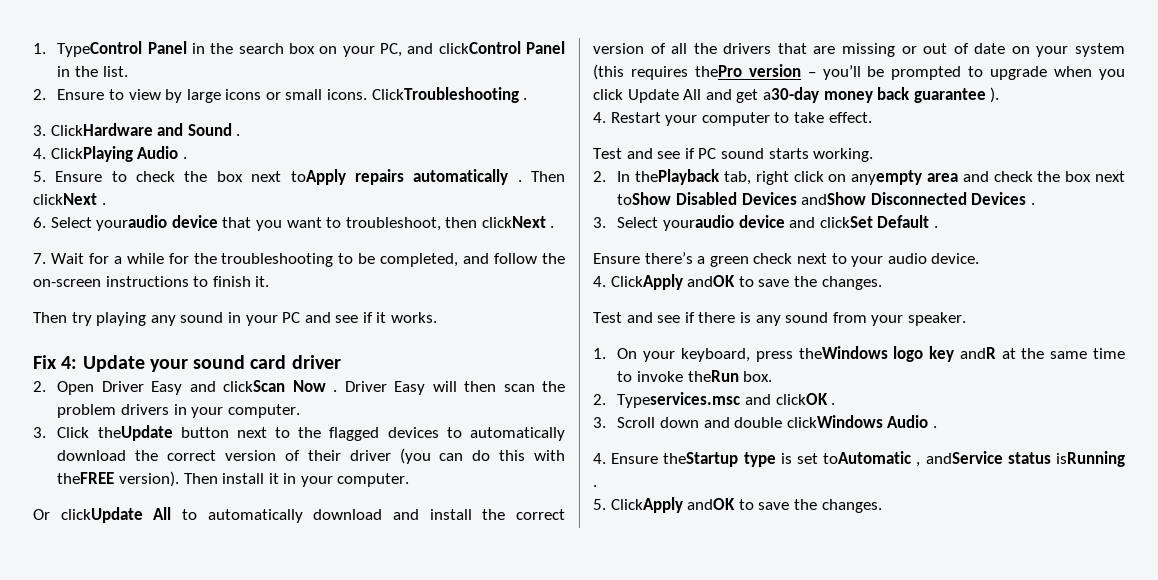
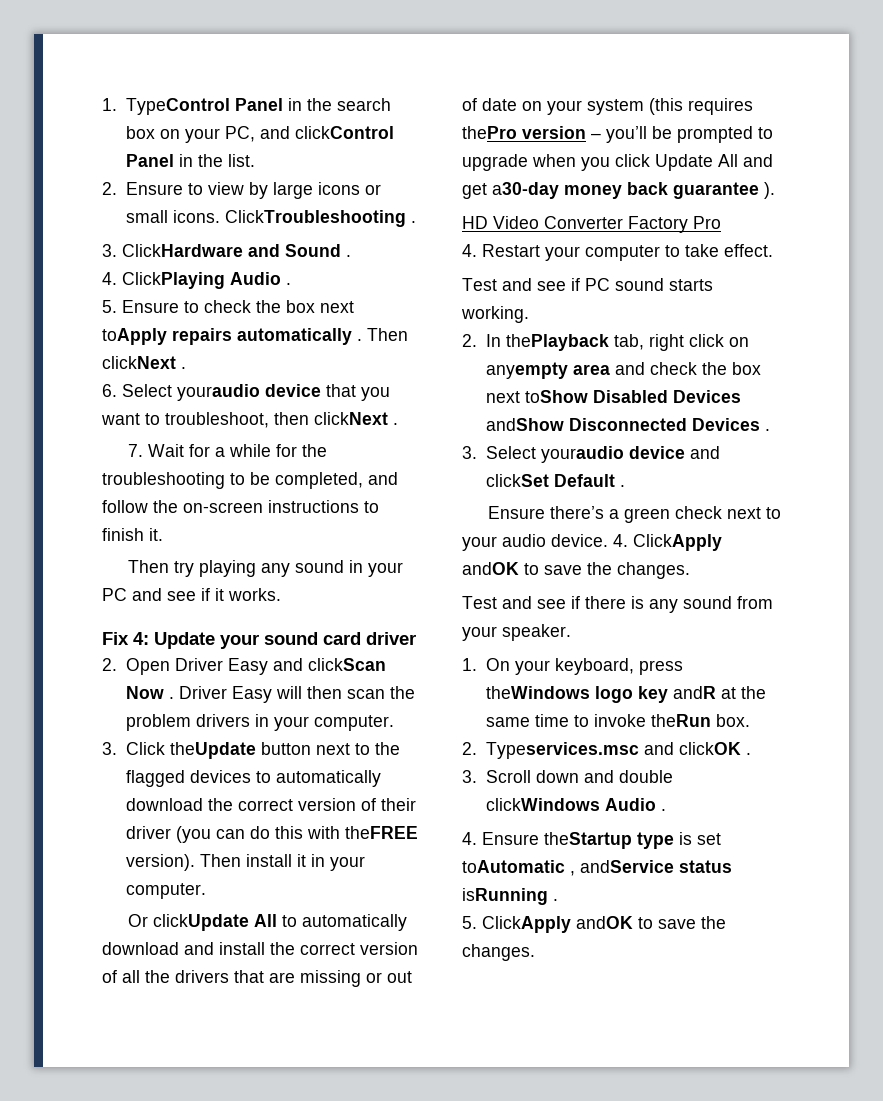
+ HD Video Converter Factory Pro
- Ensure there’s a green check next to your audio device.
- 4. ClickApply andOK to save the changes.
+ Ensure there’s a green check next to your audio device. 4. ClickApply andOK to save the changes.

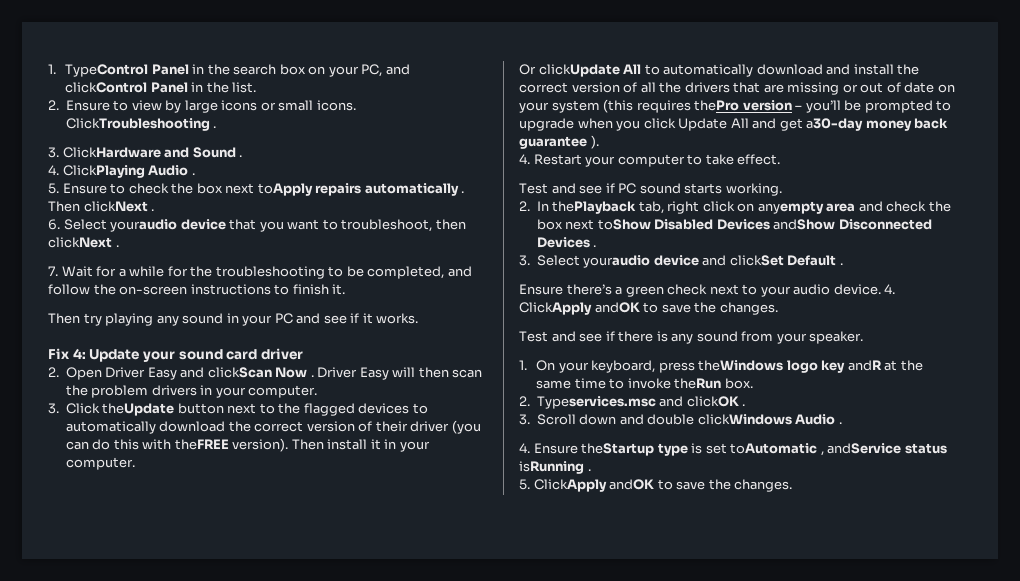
- HD Video Converter Factory Pro

